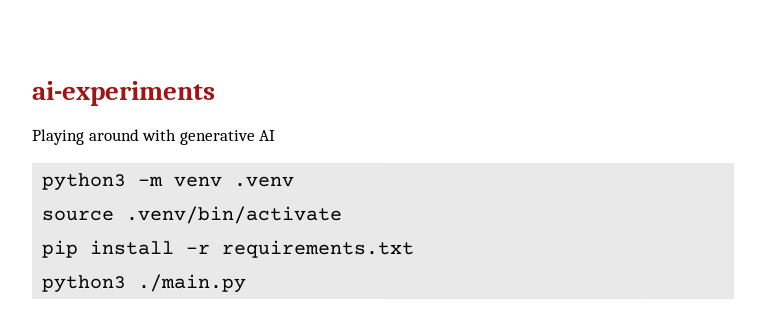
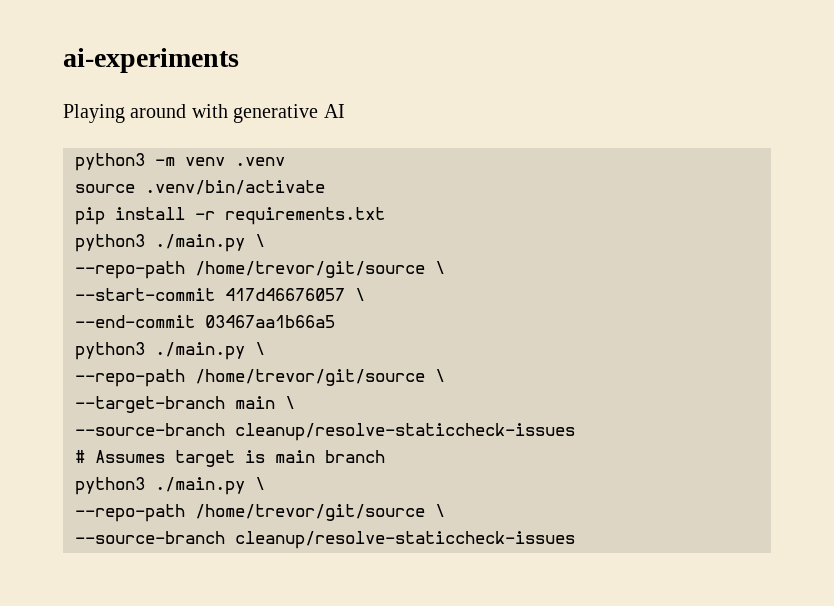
  pip install -r requirements.txt
- python3 ./main.py
+ python3 ./main.py \
+ --repo-path /home/trevor/git/source \
+ --start-commit 417d46676057 \
+ --end-commit 03467aa1b66a5
+ python3 ./main.py \
+ --repo-path /home/trevor/git/source \
+ --target-branch main \
+ --source-branch cleanup/resolve-staticcheck-issues
+ # Assumes target is main branch
+ python3 ./main.py \
+ --repo-path /home/trevor/git/source \
+ --source-branch cleanup/resolve-staticcheck-issues

